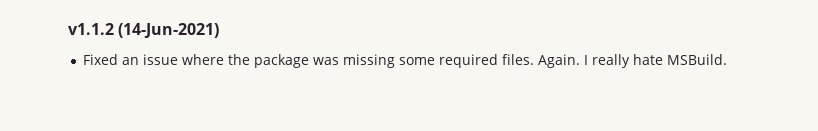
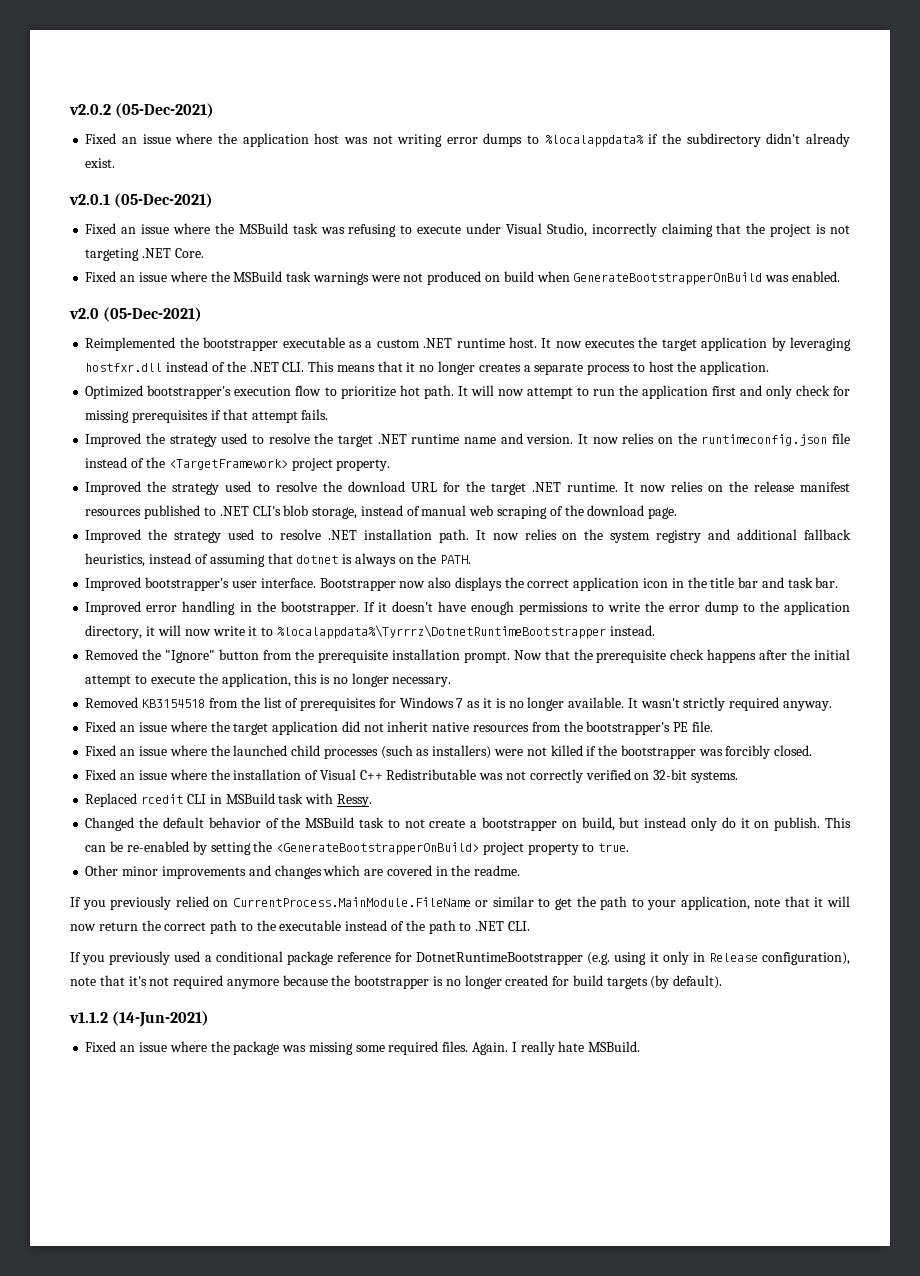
+ v2.0.2 (05-Dec-2021)
+ Fixed an issue where the application host was not writing error dumps to %localappdata% if the subdirectory didn't already exist.
+ v2.0.1 (05-Dec-2021)
+ Fixed an issue where the MSBuild task was refusing to execute under Visual Studio, incorrectly claiming that the project is not targeting .NET Core.
+ Fixed an issue where the MSBuild task warnings were not produced on build when GenerateBootstrapperOnBuild was enabled.
+ v2.0 (05-Dec-2021)
+ Reimplemented the bootstrapper executable as a custom .NET runtime host. It now executes the target application by leveraging hostfxr.dll instead of the .NET CLI. This means that it no longer creates a separate process to host the application.
+ Optimized bootstrapper's execution flow to prioritize hot path. It will now attempt to run the application first and only check for missing prerequisites if that attempt fails.
+ Improved the strategy used to resolve the target .NET runtime name and version. It now relies on the runtimeconfig.json file instead of the <TargetFramework> project property.
+ Improved the strategy used to resolve the download URL for the target .NET runtime. It now relies on the release manifest resources published to .NET CLI's blob storage, instead of manual web scraping of the download page.
+ Improved the strategy used to resolve .NET installation path. It now relies on the system registry and additional fallback heuristics, instead of assuming that dotnet is always on the PATH.
+ Improved bootstrapper's user interface. Bootstrapper now also displays the correct application icon in the title bar and task bar.
+ Improved error handling in the bootstrapper. If it doesn't have enough permissions to write the error dump to the application directory, it will now write it to %localappdata%\Tyrrrz\DotnetRuntimeBootstrapper instead.
+ Removed the "Ignore" button from the prerequisite installation prompt. Now that the prerequisite check happens after the initial attempt to execute the application, this is no longer necessary.
+ Removed KB3154518 from the list of prerequisites for Windows 7 as it is no longer available. It wasn't strictly required anyway.
+ Fixed an issue where the target application did not inherit native resources from the bootstrapper's PE file.
+ Fixed an issue where the launched child processes (such as installers) were not killed if the bootstrapper was forcibly closed.
+ Fixed an issue where the installation of Visual C++ Redistributable was not correctly verified on 32-bit systems.
+ Replaced rcedit CLI in MSBuild task with Ressy.
+ Changed the default behavior of the MSBuild task to not create a bootstrapper on build, but instead only do it on publish. This can be re-enabled by setting the <GenerateBootstrapperOnBuild> project property to true.
+ Other minor improvements and changes which are covered in the readme.
+ If you previously relied on CurrentProcess.MainModule.FileName or similar to get the path to your application, note that it will now return the correct path to the executable instead of the path to .NET CLI.
+ If you previously used a conditional package reference for DotnetRuntimeBootstrapper (e.g. using it only in Release configuration), note that it's not required anymore because the bootstrapper is no longer created for build targets (by default).

